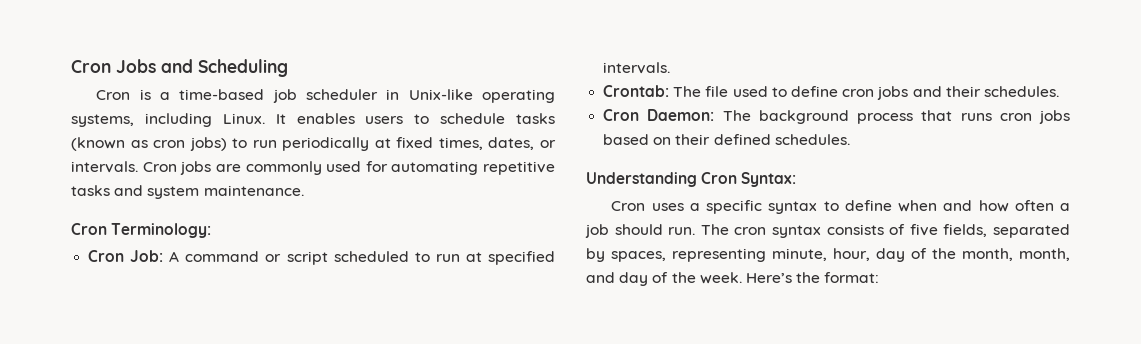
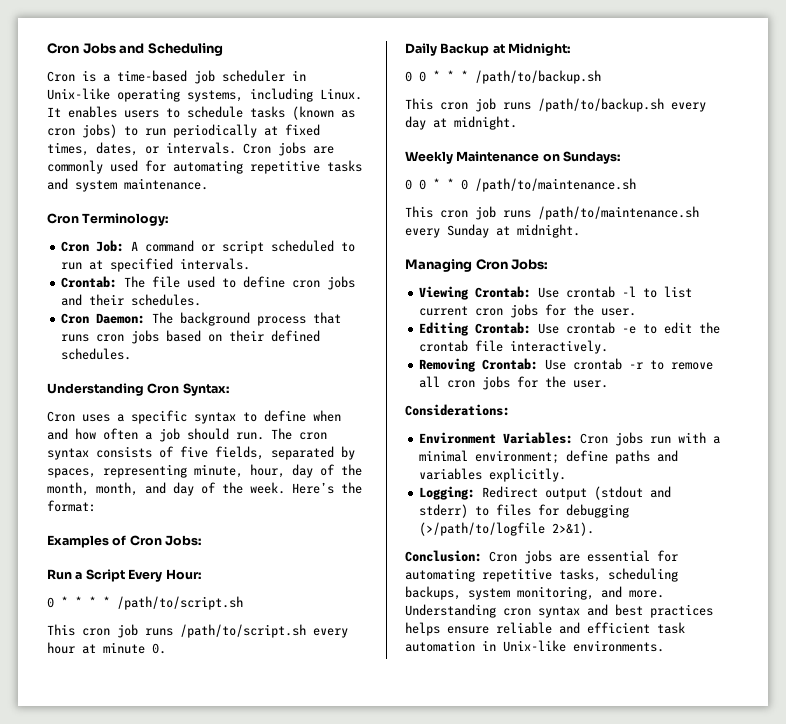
+ Examples of Cron Jobs:
+ Run a Script Every Hour:
+ 0 * * * * /path/to/script.sh
+ This cron job runs /path/to/script.sh every hour at minute 0.
+ Daily Backup at Midnight:
+ 0 0 * * * /path/to/backup.sh
+ This cron job runs /path/to/backup.sh every day at midnight.
+ Weekly Maintenance on Sundays:
+ 0 0 * * 0 /path/to/maintenance.sh
+ This cron job runs /path/to/maintenance.sh every Sunday at midnight.
+ Managing Cron Jobs:
+ Viewing Crontab: Use crontab -l to list current cron jobs for the user.
+ Editing Crontab: Use crontab -e to edit the crontab file interactively.
+ Removing Crontab: Use crontab -r to remove all cron jobs for the user.
+ Considerations:
+ Environment Variables: Cron jobs run with a minimal environment; define paths and variables explicitly.
+ Logging: Redirect output (stdout and stderr) to files for debugging (>/path/to/logfile 2>&1).
+ Conclusion: Cron jobs are essential for automating repetitive tasks, scheduling backups, system monitoring, and more. Understanding cron syntax and best practices helps ensure reliable and efficient task automation in Unix-like environments.

